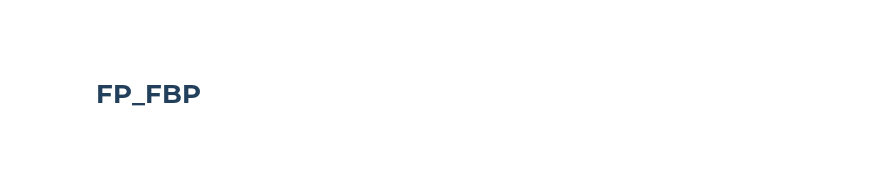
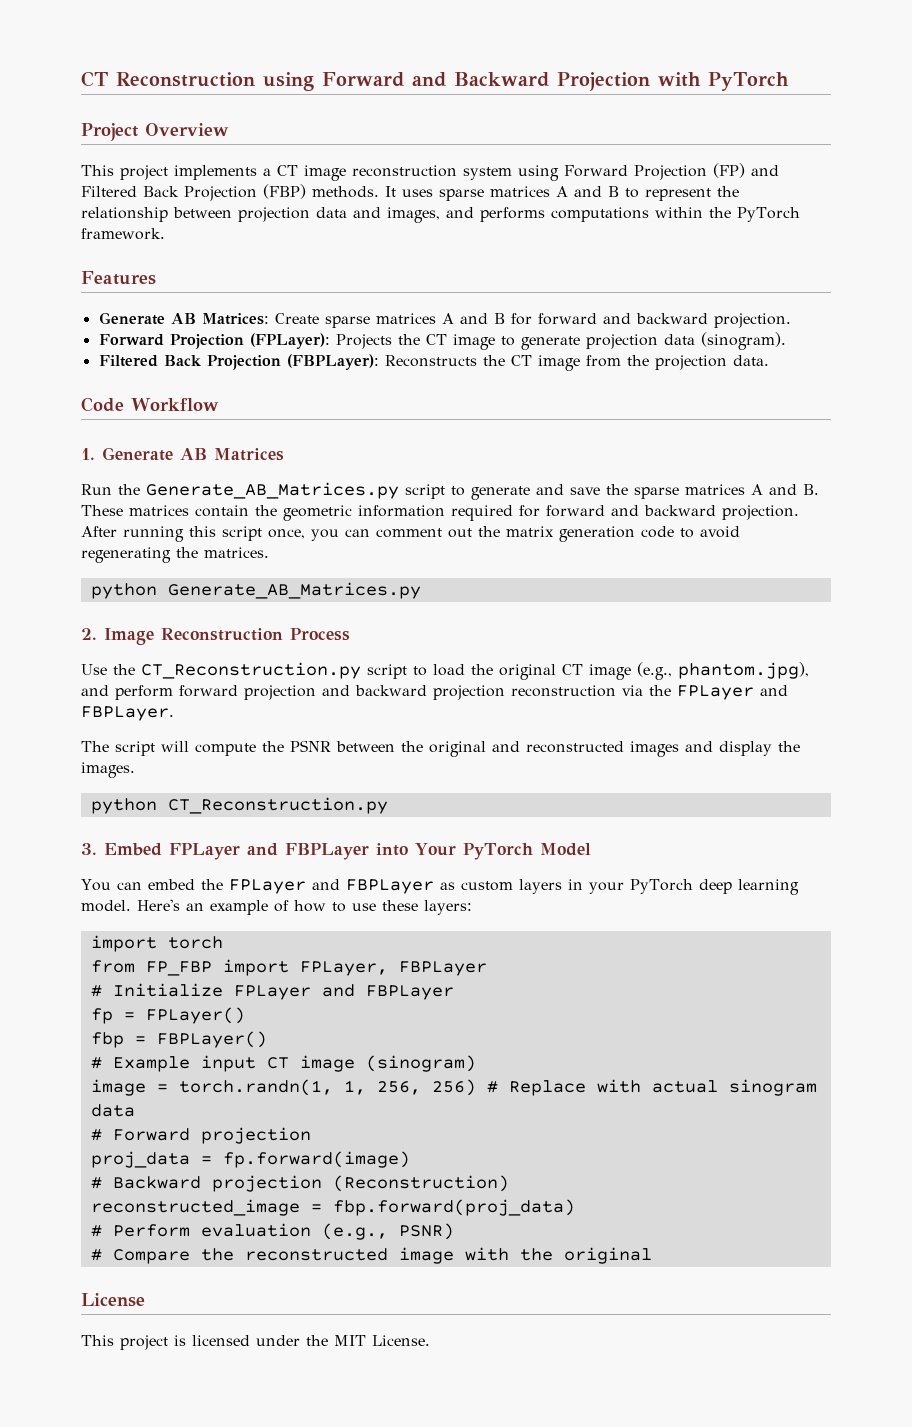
- FP_FBP
+ CT Reconstruction using Forward and Backward Projection with PyTorch
+ Project Overview
+ This project implements a CT image reconstruction system using Forward Projection (FP) and Filtered Back Projection (FBP) methods. It uses sparse matrices A and B to represent the relationship between projection data and images, and performs computations within the PyTorch framework.
+ Features
+ Generate AB Matrices: Create sparse matrices A and B for forward and backward projection.
+ Forward Projection (FPLayer): Projects the CT image to generate projection data (sinogram).
+ Filtered Back Projection (FBPLayer): Reconstructs the CT image from the projection data.
+ Code Workflow
+ 1. Generate AB Matrices
+ Run the Generate_AB_Matrices.py script to generate and save the sparse matrices A and B. These matrices contain the geometric information required for forward and backward projection. After running this script once, you can comment out the matrix generation code to avoid regenerating the matrices.
+ python Generate_AB_Matrices.py
+ 2. Image Reconstruction Process
+ Use the CT_Reconstruction.py script to load the original CT image (e.g., phantom.jpg), and perform forward projection and backward projection reconstruction via the FPLayer and FBPLayer.
+ The script will compute the PSNR between the original and reconstructed images and display the images.
+ python CT_Reconstruction.py
+ 3. Embed FPLayer and FBPLayer into Your PyTorch Model
+ You can embed the FPLayer and FBPLayer as custom layers in your PyTorch deep learning model. Here's an example of how to use these layers:
+ import torch
+ from FP_FBP import FPLayer, FBPLayer
+ # Initialize FPLayer and FBPLayer
+ fp = FPLayer()
+ fbp = FBPLayer()
+ # Example input CT image (sinogram)
+ image = torch.randn(1, 1, 256, 256) # Replace with actual sinogram data
+ # Forward projection
+ proj_data = fp.forward(image)
+ # Backward projection (Reconstruction)
+ reconstructed_image = fbp.forward(proj_data)
+ # Perform evaluation (e.g., PSNR)
+ # Compare the reconstructed image with the original
+ License
+ This project is licensed under the MIT License.

